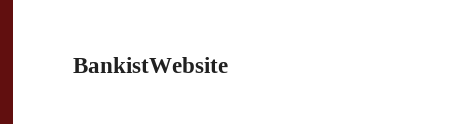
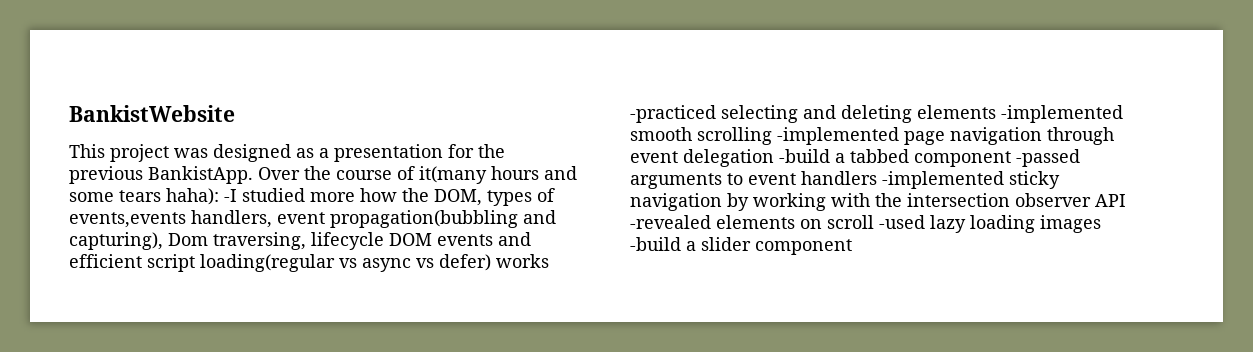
+ This project was designed as a presentation for the previous BankistApp. Over the course of it(many hours and some tears haha): -I studied more how the DOM, types of events,events handlers, event propagation(bubbling and capturing), Dom traversing, lifecycle DOM events and efficient script loading(regular vs async vs defer) works -practiced selecting and deleting elements -implemented smooth scrolling -implemented page navigation through event delegation -build a tabbed component -passed arguments to event handlers -implemented sticky navigation by working with the intersection observer API -revealed elements on scroll -used lazy loading images -build a slider component

